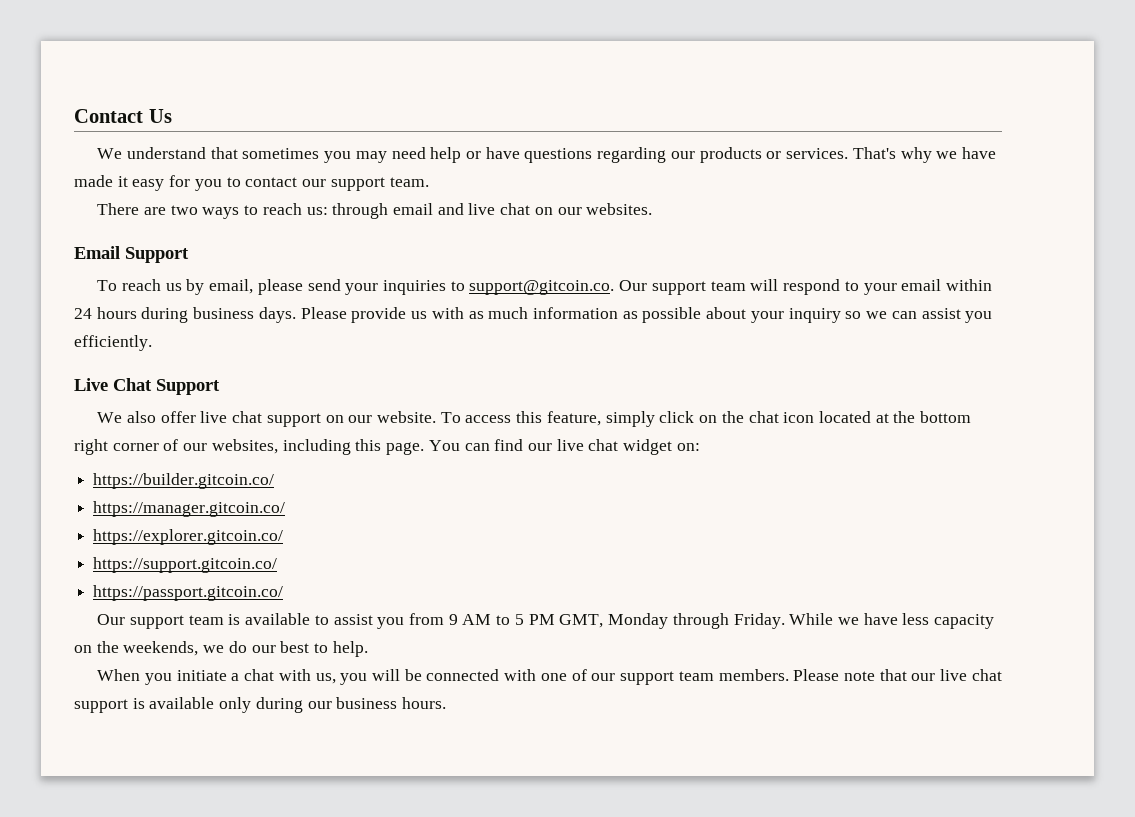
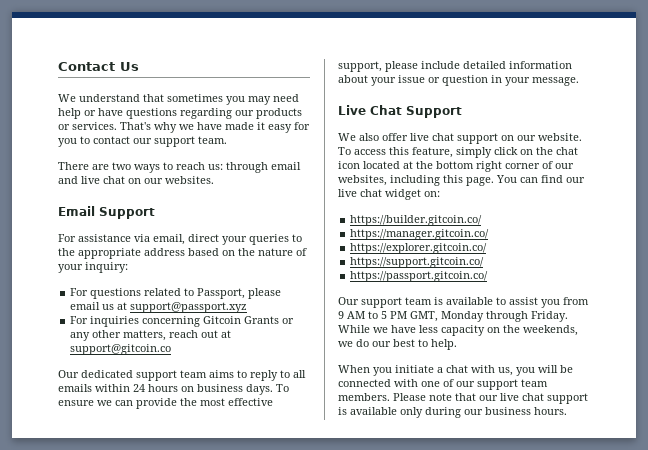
- To reach us by email, please send your inquiries to support@gitcoin.co. Our support team will respond to your email within 24 hours during business days.
+ For assistance via email, direct your queries to the appropriate address based on the nature of your inquiry:
+ For questions related to Passport, please email us at support@passport.xyz
+ For inquiries concerning Gitcoin Grants or any other matters, reach out at support@gitcoin.co
+ Our dedicated support team aims to reply to all emails within 24 hours on business days.
- Please provide us with as much information as possible about your inquiry so we can assist you efficiently.
+ To ensure we can provide the most effective support, please include detailed information about your issue or question in your message.

